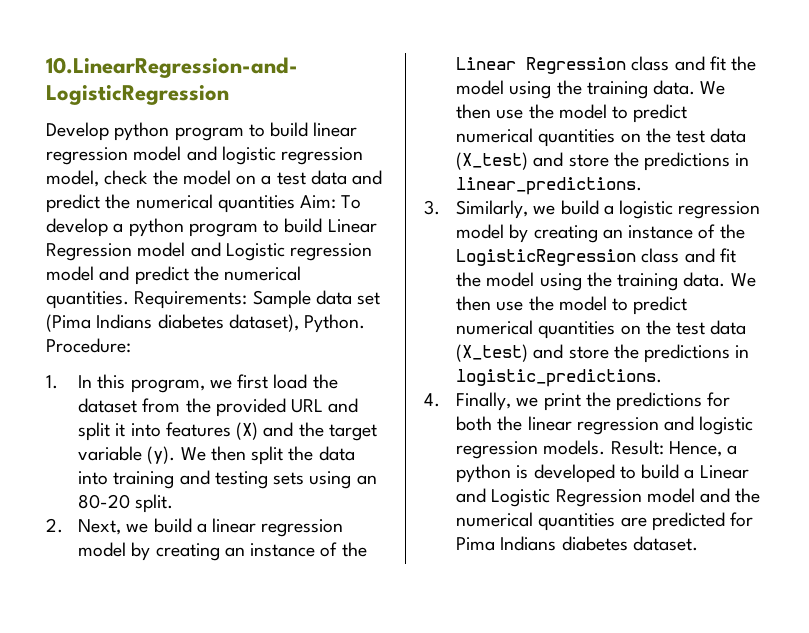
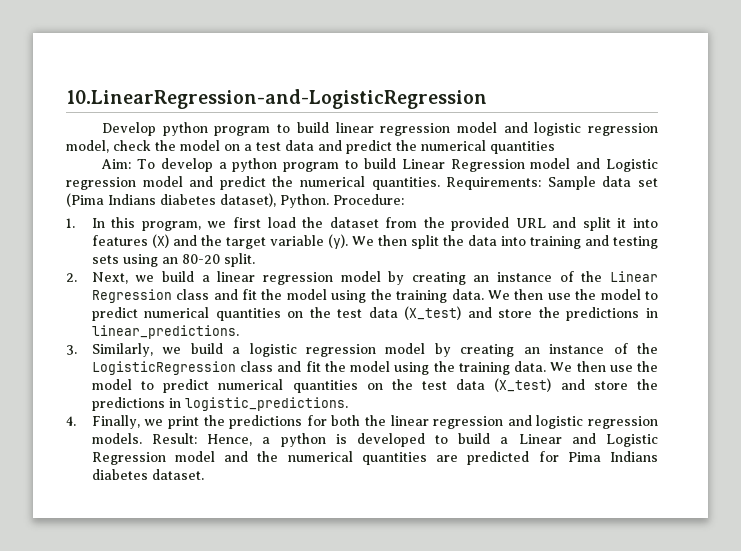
- Develop python program to build linear regression model and logistic regression model, check the model on a test data and predict the numerical quantities Aim: To develop a python program to build Linear Regression model and Logistic regression model and predict the numerical quantities.
+ Develop python program to build linear regression model and logistic regression model, check the model on a test data and predict the numerical quantities
+ Aim: To develop a python program to build Linear Regression model and Logistic regression model and predict the numerical quantities.

